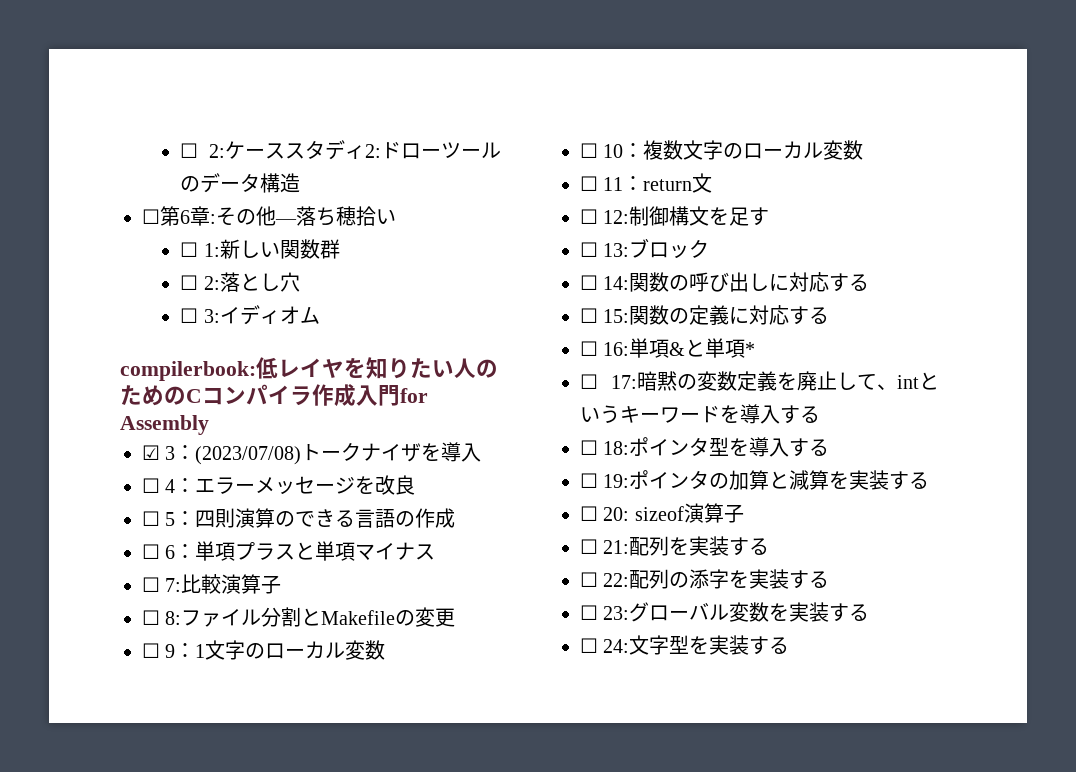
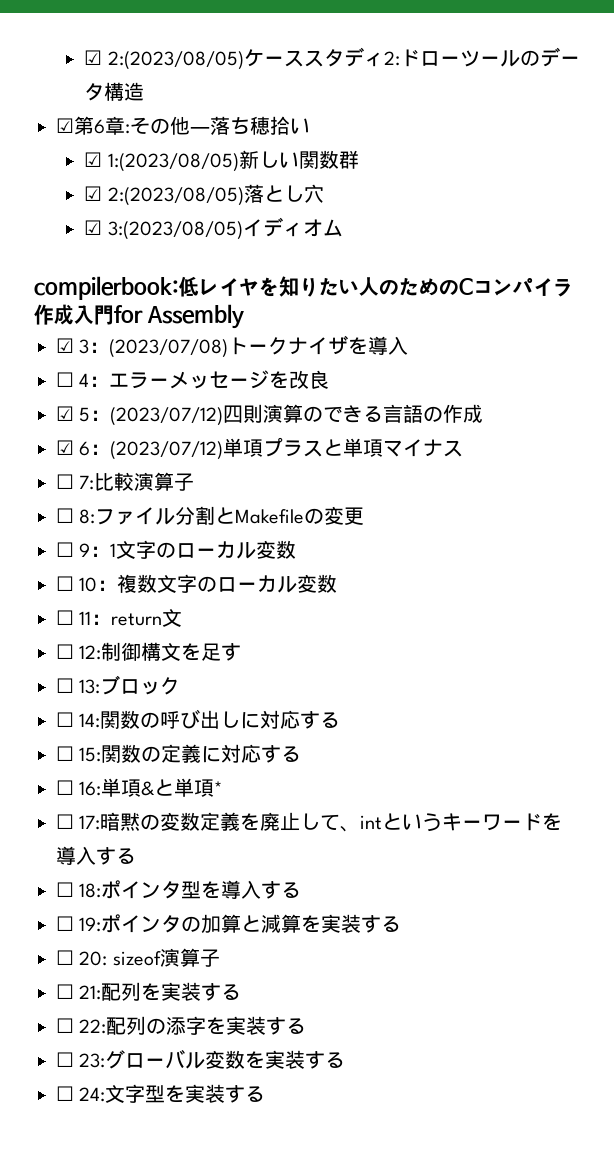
- ☐ 2:ケーススタディ2:ドローツールのデータ構造
+ ☑ 2:(2023/08/05)ケーススタディ2:ドローツールのデータ構造
- ☐第6章:その他―落ち穂拾い
+ ☑第6章:その他―落ち穂拾い
- ☐ 1:新しい関数群
+ ☑ 1:(2023/08/05)新しい関数群
- ☐ 2:落とし穴
+ ☑ 2:(2023/08/05)落とし穴
- ☐ 3:イディオム
+ ☑ 3:(2023/08/05)イディオム
- ☐ 5：四則演算のできる言語の作成
+ ☑ 5：(2023/07/12)四則演算のできる言語の作成
- ☐ 6：単項プラスと単項マイナス
+ ☑ 6：(2023/07/12)単項プラスと単項マイナス

